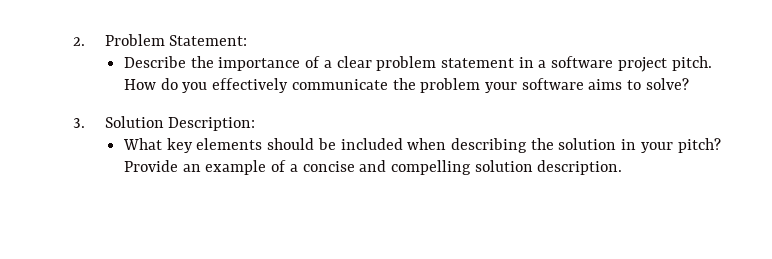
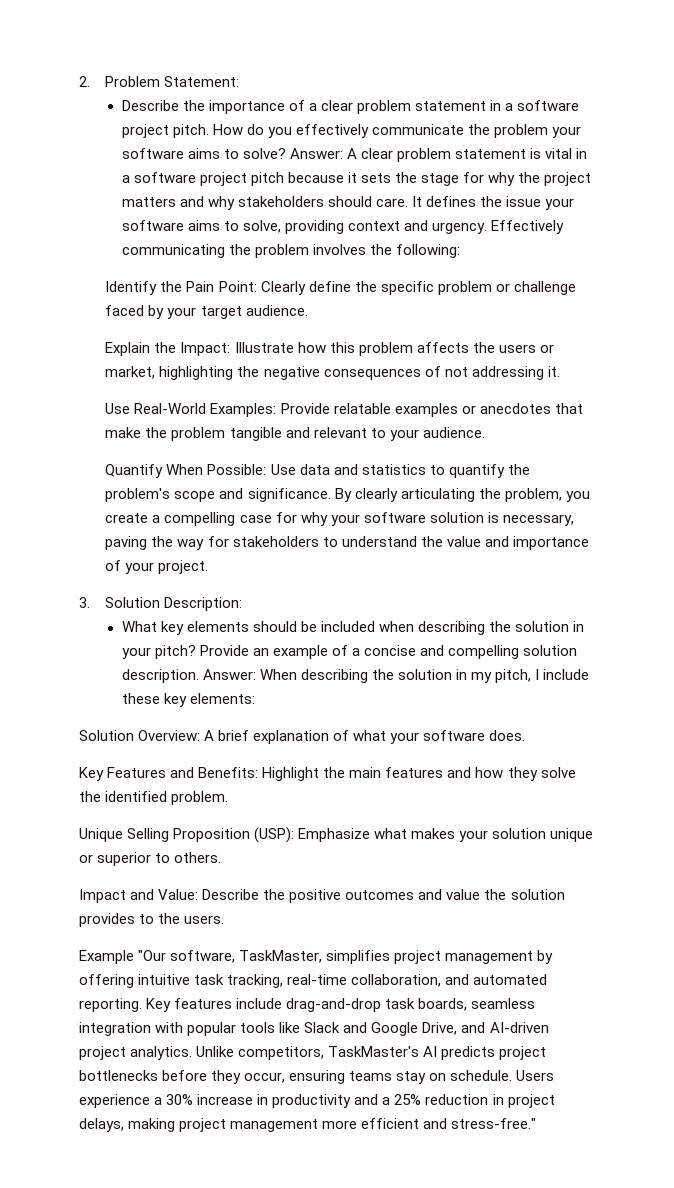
+ Answer: A clear problem statement is vital in a software project pitch because it sets the stage for why the project matters and why stakeholders should care. It defines the issue your software aims to solve, providing context and urgency. Effectively communicating the problem involves the following:
+ Identify the Pain Point: Clearly define the specific problem or challenge faced by your target audience.
+ Explain the Impact: Illustrate how this problem affects the users or market, highlighting the negative consequences of not addressing it.
+ Use Real-World Examples: Provide relatable examples or anecdotes that make the problem tangible and relevant to your audience.
+ Quantify When Possible: Use data and statistics to quantify the problem's scope and significance. By clearly articulating the problem, you create a compelling case for why your software solution is necessary, paving the way for stakeholders to understand the value and importance of your project.
+ Answer: When describing the solution in my pitch, I include these key elements:
+ Solution Overview: A brief explanation of what your software does.
+ Key Features and Benefits: Highlight the main features and how they solve the identified problem.
+ Unique Selling Proposition (USP): Emphasize what makes your solution unique or superior to others.
+ Impact and Value: Describe the positive outcomes and value the solution provides to the users.
+ Example "Our software, TaskMaster, simplifies project management by offering intuitive task tracking, real-time collaboration, and automated reporting. Key features include drag-and-drop task boards, seamless integration with popular tools like Slack and Google Drive, and AI-driven project analytics. Unlike competitors, TaskMaster's AI predicts project bottlenecks before they occur, ensuring teams stay on schedule. Users experience a 30% increase in productivity and a 25% reduction in project delays, making project management more efficient and stress-free."

